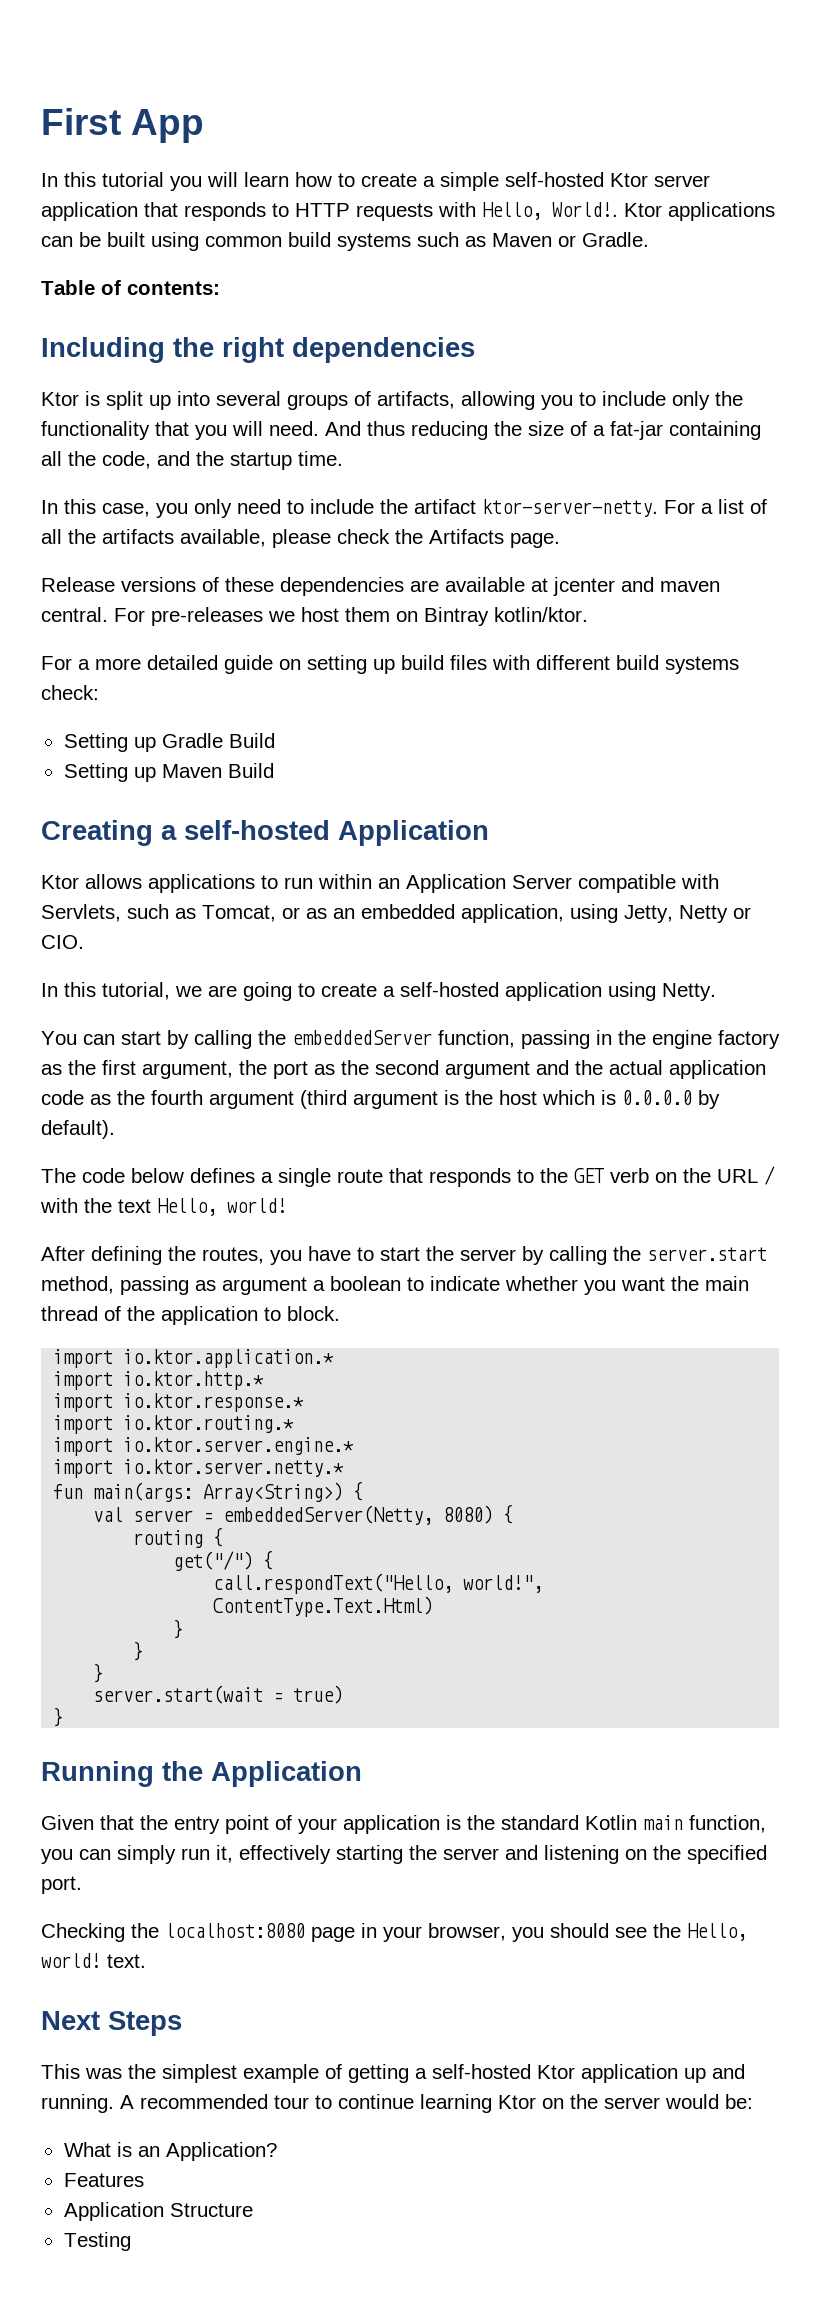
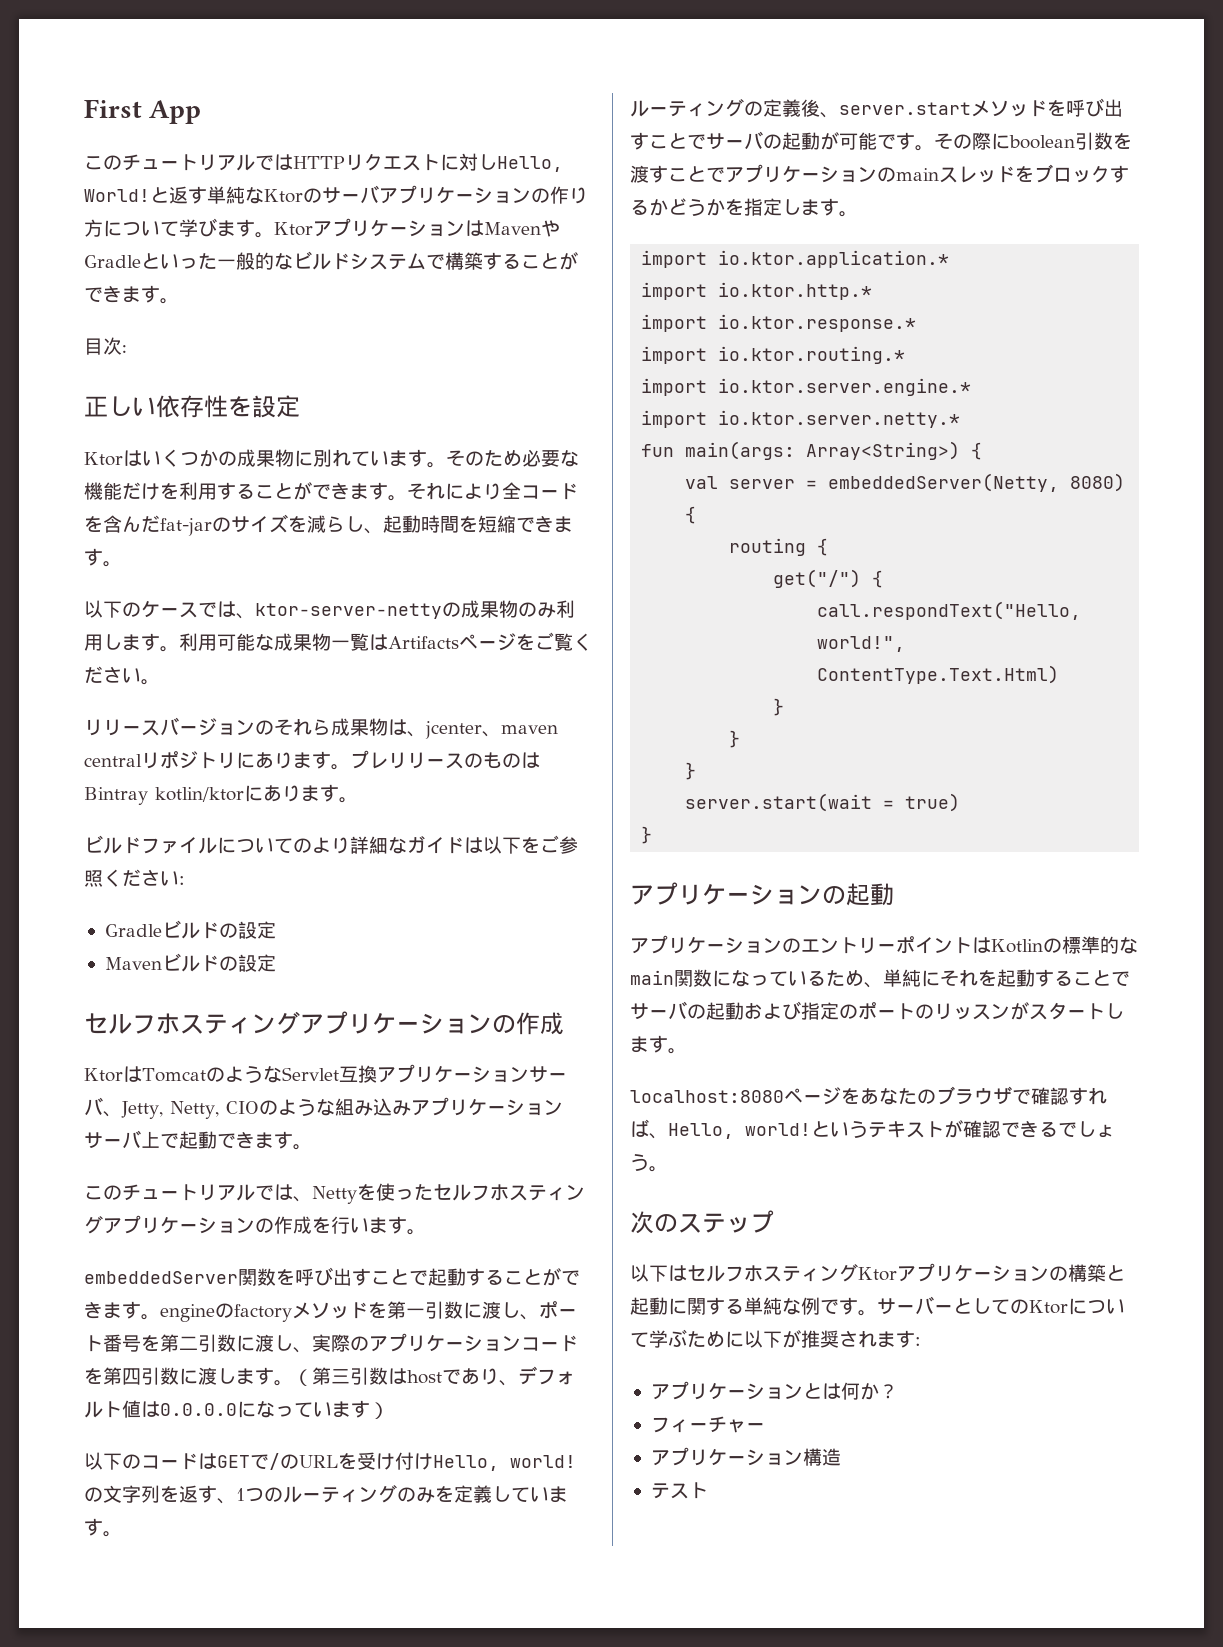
- In this tutorial you will learn how to create a simple self-hosted Ktor server application that responds to HTTP requests with Hello, World!. Ktor applications can be built using common build systems such as Maven or Gradle.
- Table of contents:
- Including the right dependencies
- Ktor is split up into several groups of artifacts, allowing you to include only the functionality that you will need. And thus reducing the size of a fat-jar containing all the code, and the startup time.
- In this case, you only need to include the artifact ktor-server-netty. For a list of all the artifacts available, please check the Artifacts page.
- Release versions of these dependencies are available at jcenter and maven central. For pre-releases we host them on Bintray kotlin/ktor.
- For a more detailed guide on setting up build files with different build systems check:
- Setting up Gradle Build
- Setting up Maven Build
- Creating a self-hosted Application
- Ktor allows applications to run within an Application Server compatible with Servlets, such as Tomcat, or as an embedded application, using Jetty, Netty or CIO.
- In this tutorial, we are going to create a self-hosted application using Netty.
- You can start by calling the embeddedServer function, passing in the engine factory as the first argument, the port as the second argument and the actual application code as the fourth argument (third argument is the host which is 0.0.0.0 by default).
- The code below defines a single route that responds to the GET verb on the URL / with the text Hello, world!
- After defining the routes, you have to start the server by calling the server.start method, passing as argument a boolean to indicate whether you want the main thread of the application to block.
+ このチュートリアルではHTTPリクエストに対しHello, World!と返す単純なKtorのサーバアプリケーションの作り方について学びます。KtorアプリケーションはMavenやGradleといった一般的なビルドシステムで構築することができます。
+ 目次:
+ 正しい依存性を設定
+ Ktorはいくつかの成果物に別れています。そのため必要な機能だけを利用することができます。それにより全コードを含んだfat-jarのサイズを減らし、起動時間を短縮できます。
+ 以下のケースでは、ktor-server-nettyの成果物のみ利用します。利用可能な成果物一覧はArtifactsページをご覧ください。
+ リリースバージョンのそれら成果物は、jcenter、maven centralリポジトリにあります。プレリリースのものはBintray kotlin/ktorにあります。
+ ビルドファイルについてのより詳細なガイドは以下をご参照ください:
+ Gradleビルドの設定
+ Mavenビルドの設定
+ セルフホスティングアプリケーションの作成
+ KtorはTomcatのようなServlet互換アプリケーションサーバ、Jetty, Netty, CIOのような組み込みアプリケーションサーバ上で起動できます。
+ このチュートリアルでは、Nettyを使ったセルフホスティングアプリケーションの作成を行います。
+ embeddedServer関数を呼び出すことで起動することができます。engineのfactoryメソッドを第一引数に渡し、ポート番号を第二引数に渡し、実際のアプリケーションコードを第四引数に渡します。（第三引数はhostであり、デフォルト値は0.0.0.0になっています）
+ 以下のコードはGETで/のURLを受け付けHello, world!の文字列を返す、1つのルーティングのみを定義しています。
+ ルーティングの定義後、server.startメソッドを呼び出すことでサーバの起動が可能です。その際にboolean引数を渡すことでアプリケーションのmainスレッドをブロックするかどうかを指定します。
- Running the Application
- Given that the entry point of your application is the standard Kotlin main function, you can simply run it, effectively starting the server and listening on the specified port.
- Checking the localhost:8080 page in your browser, you should see the Hello, world! text.
- Next Steps
- This was the simplest example of getting a self-hosted Ktor application up and running. A recommended tour to continue learning Ktor on the server would be:
- What is an Application?
- Features
- Application Structure
- Testing
+ アプリケーションの起動
+ アプリケーションのエントリーポイントはKotlinの標準的なmain関数になっているため、単純にそれを起動することでサーバの起動および指定のポートのリッスンがスタートします。
+ localhost:8080ページをあなたのブラウザで確認すれば、Hello, world!というテキストが確認できるでしょう。
+ 次のステップ
+ 以下はセルフホスティングKtorアプリケーションの構築と起動に関する単純な例です。サーバーとしてのKtorについて学ぶために以下が推奨されます:
+ アプリケーションとは何か？
+ フィーチャー
+ アプリケーション構造
+ テスト

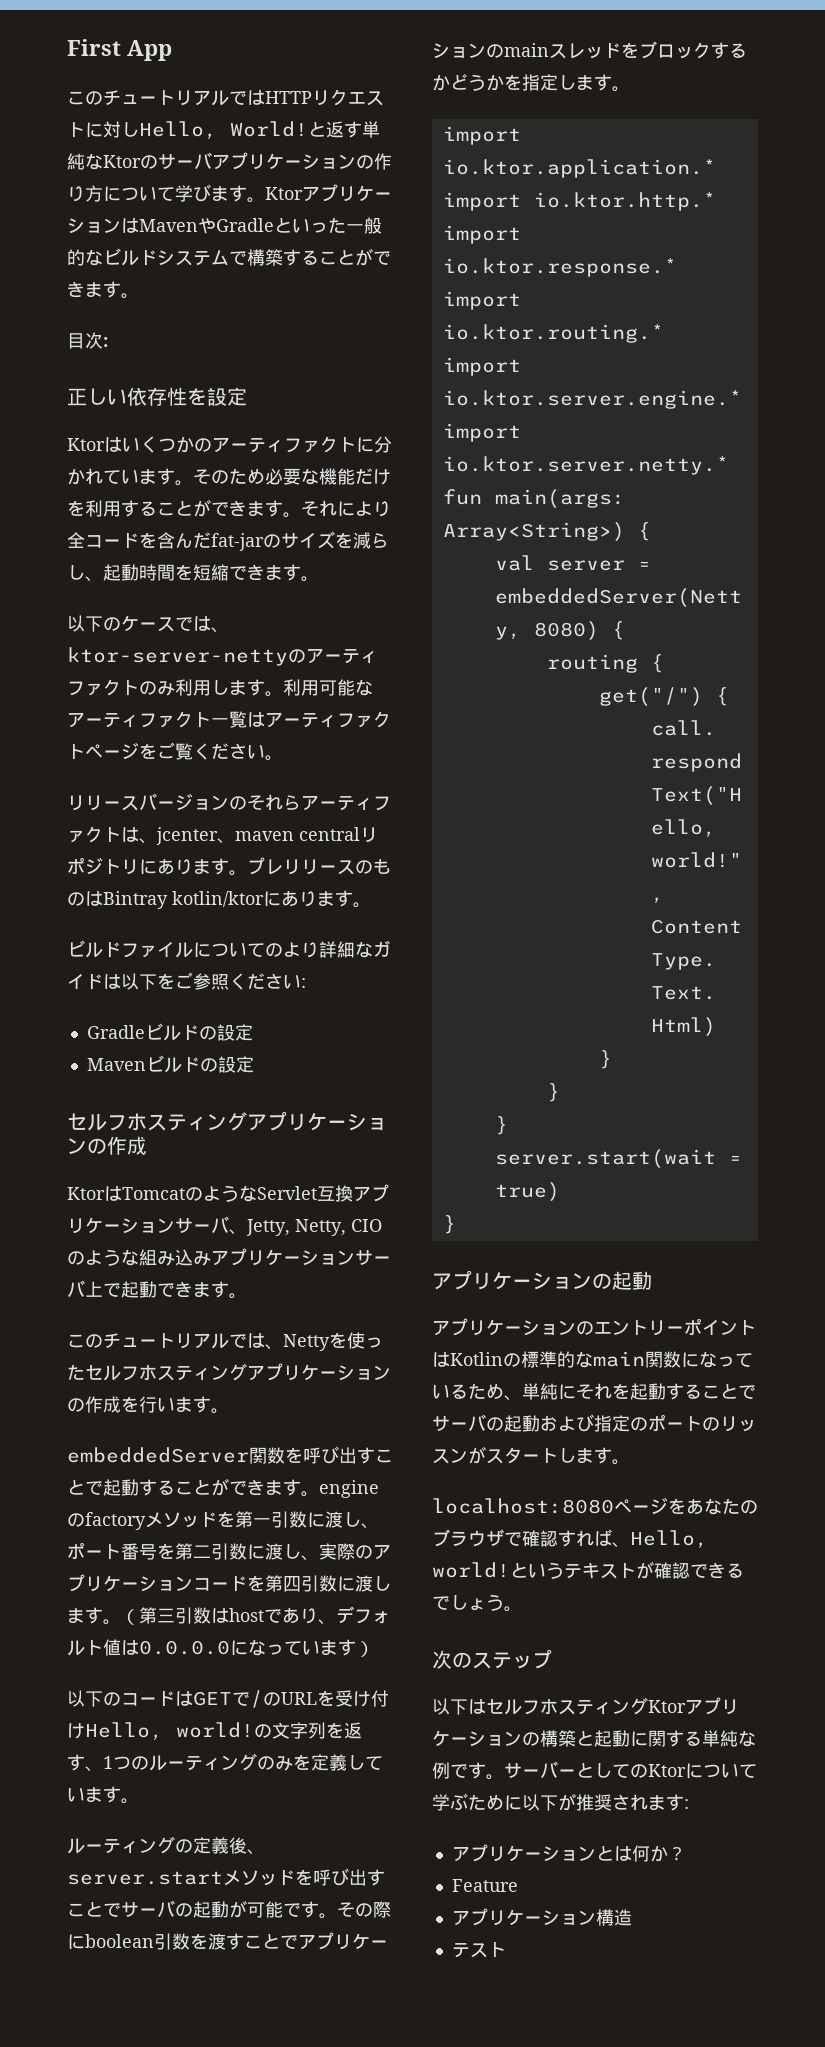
- Ktorはいくつかの成果物に別れています。
+ Ktorはいくつかのアーティファクトに分かれています。
- 以下のケースでは、ktor-server-nettyの成果物のみ利用します。
+ 以下のケースでは、ktor-server-nettyのアーティファクトのみ利用します。
- 利用可能な成果物一覧はArtifactsページをご覧ください。
+ 利用可能なアーティファクト一覧はアーティファクトページをご覧ください。
- リリースバージョンのそれら成果物は、jcenter、maven centralリポジトリにあります。
+ リリースバージョンのそれらアーティファクトは、jcenter、maven centralリポジトリにあります。
- フィーチャー
+ Feature

